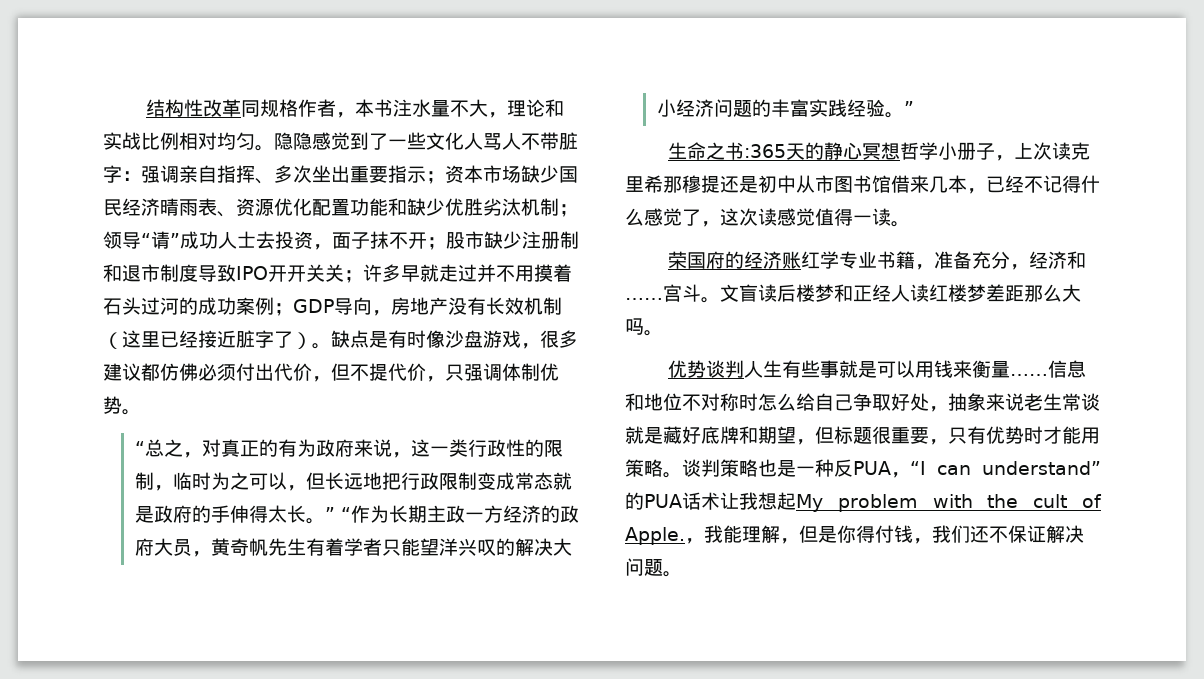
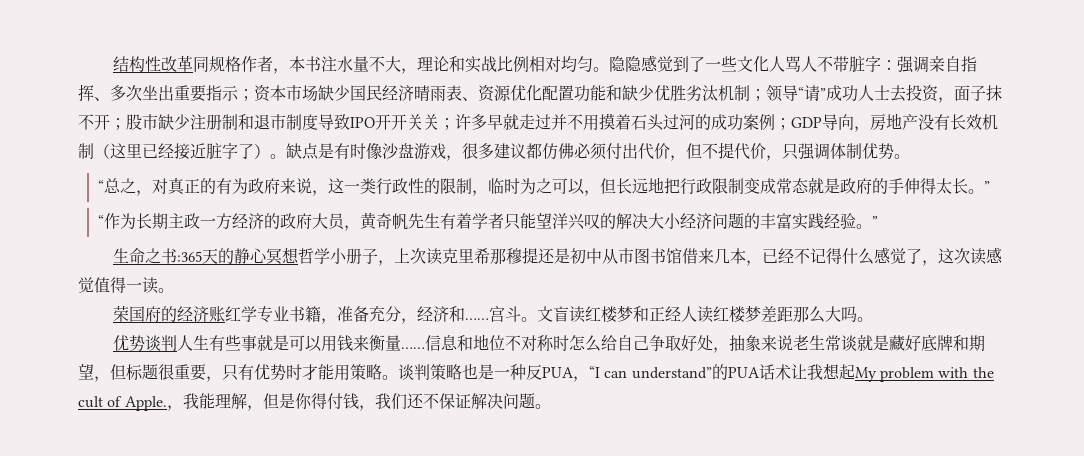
- “总之，对真正的有为政府来说，这一类行政性的限制，临时为之可以，但长远地把行政限制变成常态就是政府的手伸得太长。” “作为长期主政一方经济的政府大员，黄奇帆先生有着学者只能望洋兴叹的解决大小经济问题的丰富实践经验。”
+ “总之，对真正的有为政府来说，这一类行政性的限制，临时为之可以，但长远地把行政限制变成常态就是政府的手伸得太长。”
+ “作为长期主政一方经济的政府大员，黄奇帆先生有着学者只能望洋兴叹的解决大小经济问题的丰富实践经验。”
- 文盲读后楼梦和正经人读红楼梦差距那么大吗。
+ 文盲读红楼梦和正经人读红楼梦差距那么大吗。

